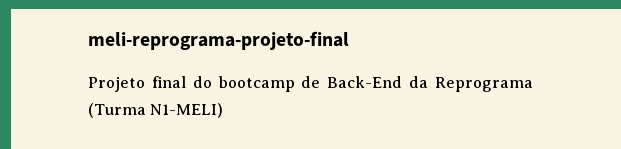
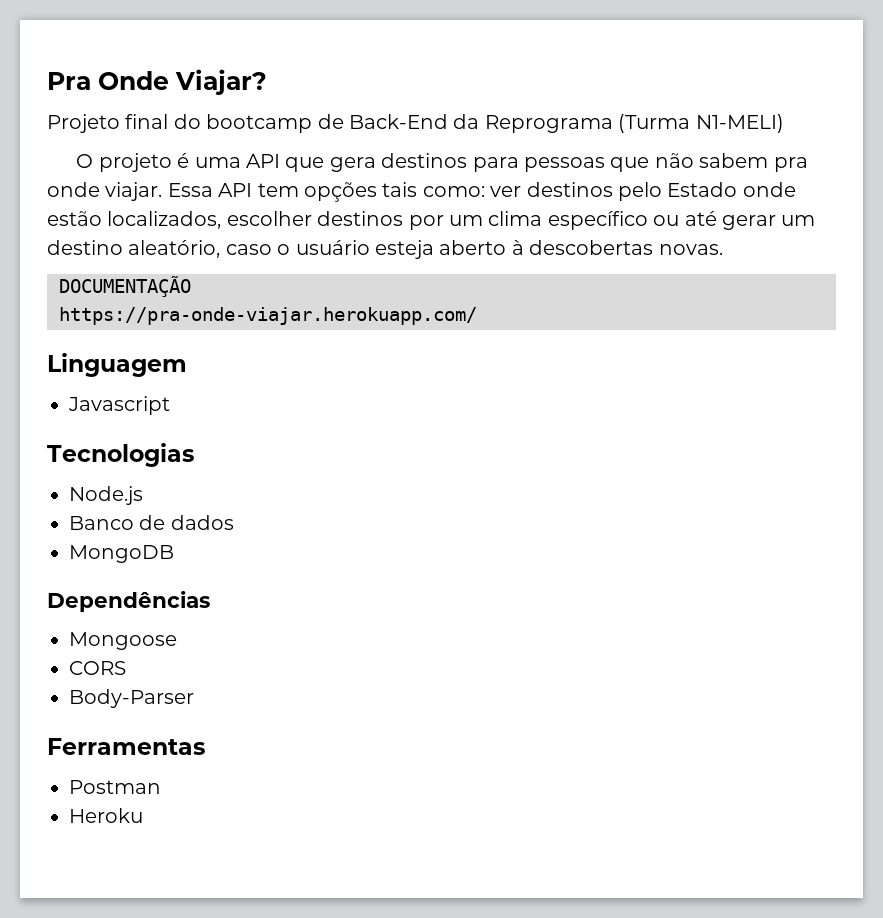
- meli-reprograma-projeto-final
+ Pra Onde Viajar?
+ O projeto é uma API que gera destinos para pessoas que não sabem pra onde viajar. Essa API tem opções tais como: ver destinos pelo Estado onde estão localizados, escolher destinos por um clima específico ou até gerar um destino aleatório, caso o usuário esteja aberto à descobertas novas.
+ DOCUMENTAÇÃO
+ https://pra-onde-viajar.herokuapp.com/
+ Linguagem
+ Javascript
+ Tecnologias
+ Node.js
+ Banco de dados
+ MongoDB
+ Dependências
+ Mongoose
+ CORS
+ Body-Parser
+ Ferramentas
+ Postman
+ Heroku

